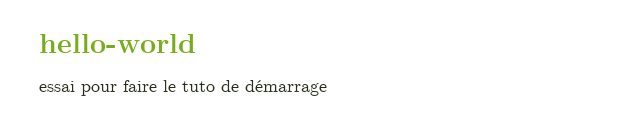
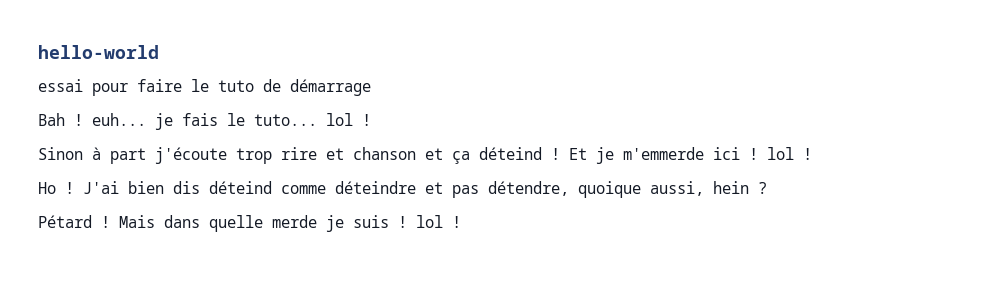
+ Bah ! euh... je fais le tuto... lol !
+ Sinon à part j'écoute trop rire et chanson et ça déteind ! Et je m'emmerde ici ! lol !
+ Ho ! J'ai bien dis déteind comme déteindre et pas détendre, quoique aussi, hein ?
+ Pétard ! Mais dans quelle merde je suis ! lol !

